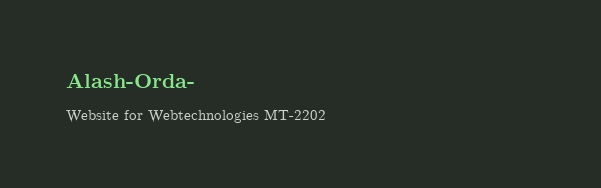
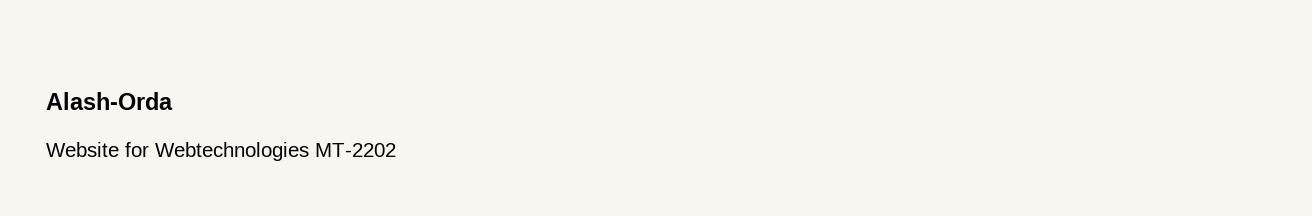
- Alash-Orda-
+ Alash-Orda

